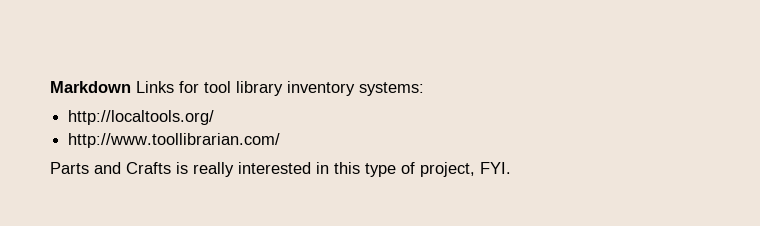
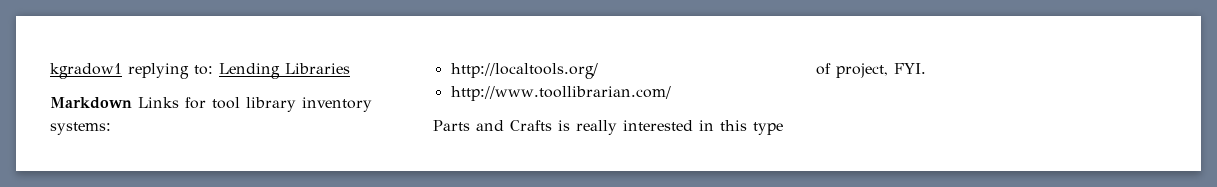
+ kgradow1 replying to: Lending Libraries

